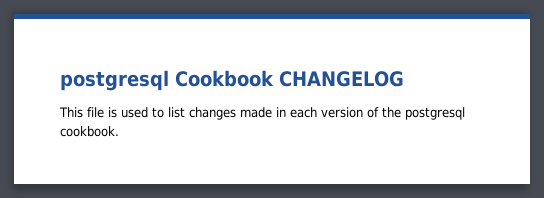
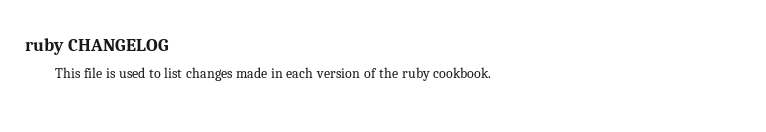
- postgresql Cookbook CHANGELOG
+ ruby CHANGELOG
- This file is used to list changes made in each version of the postgresql cookbook.
+ This file is used to list changes made in each version of the ruby cookbook.

